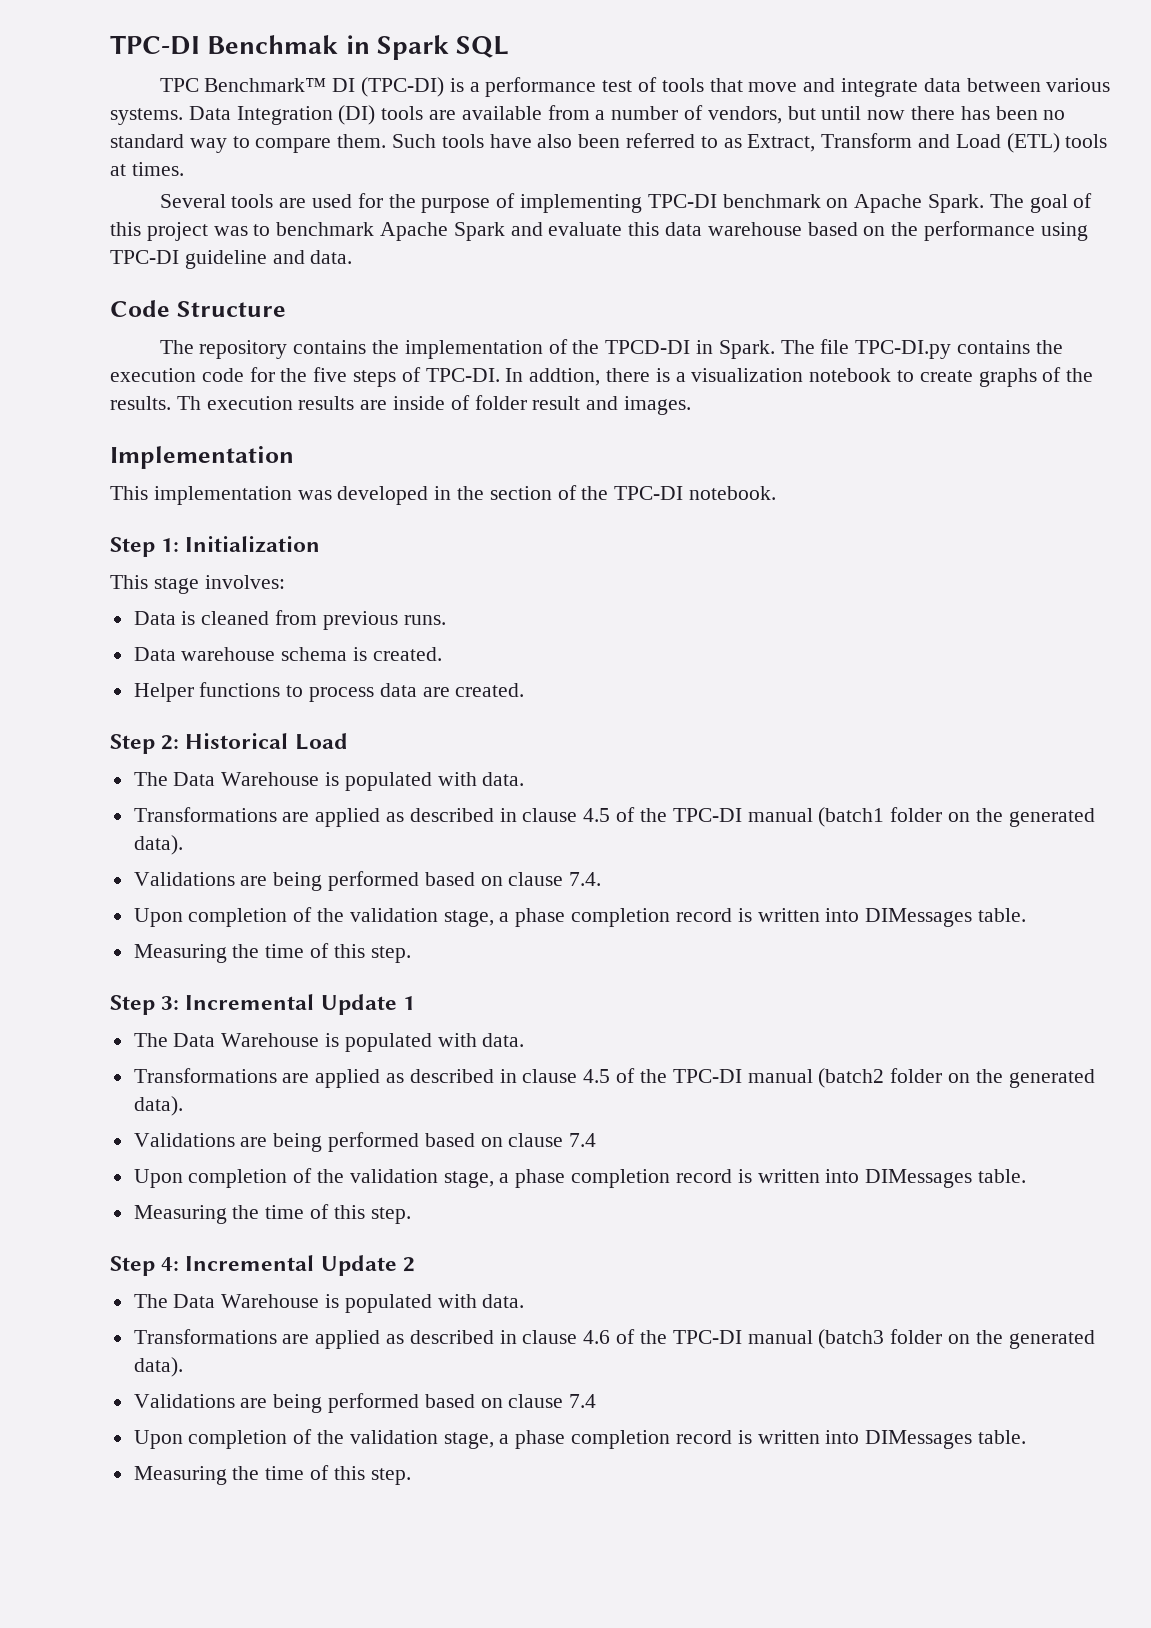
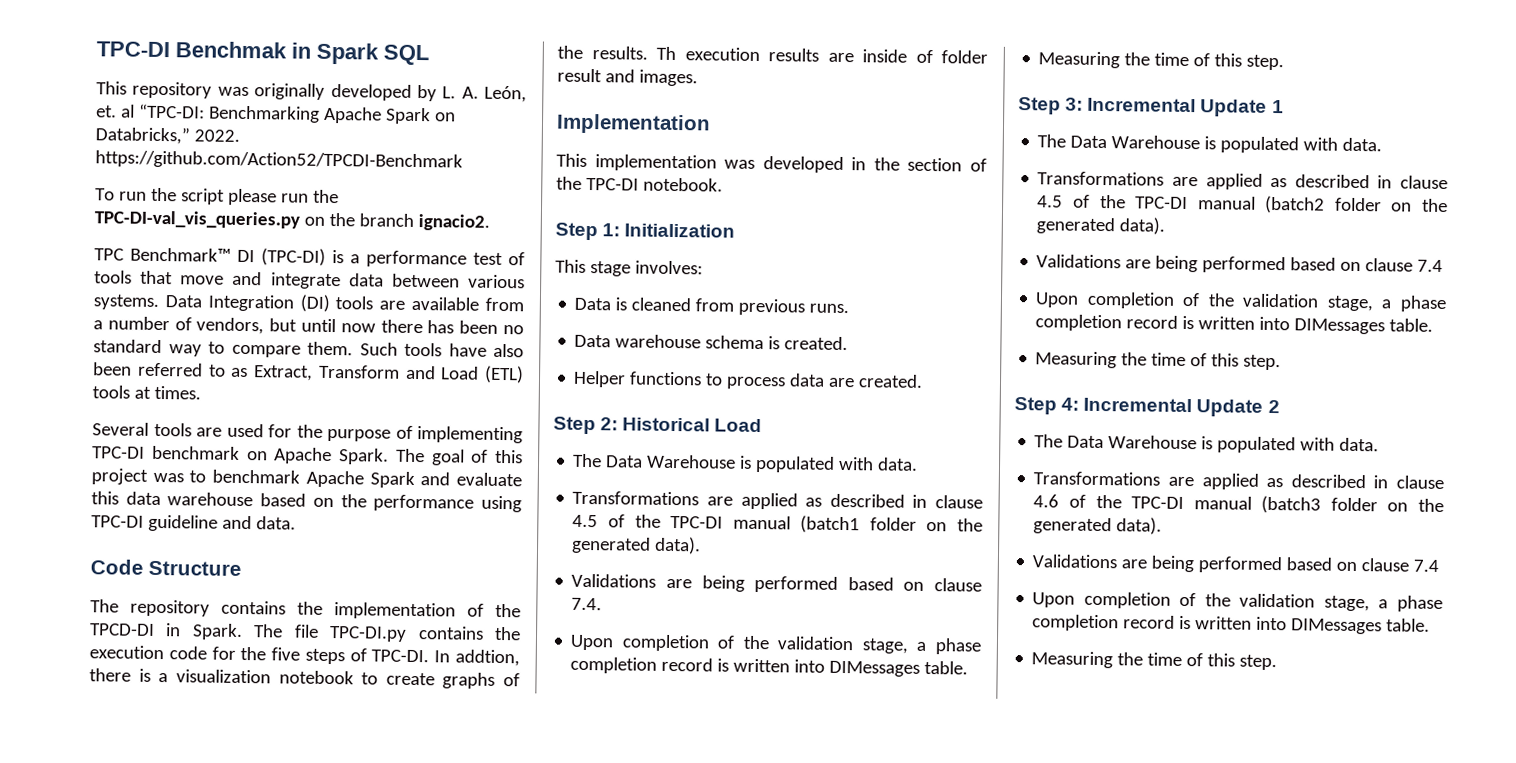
+ This repository was originally developed by L. A. León, et. al “TPC-DI: Benchmarking Apache Spark on Databricks,” 2022. https://github.com/Action52/TPCDI-Benchmark
+ To run the script please run the TPC-DI-val_vis_queries.py on the branch ignacio2.

